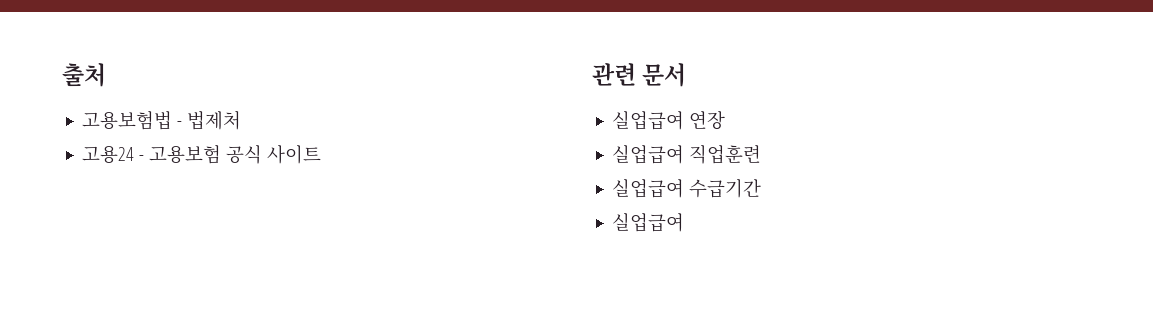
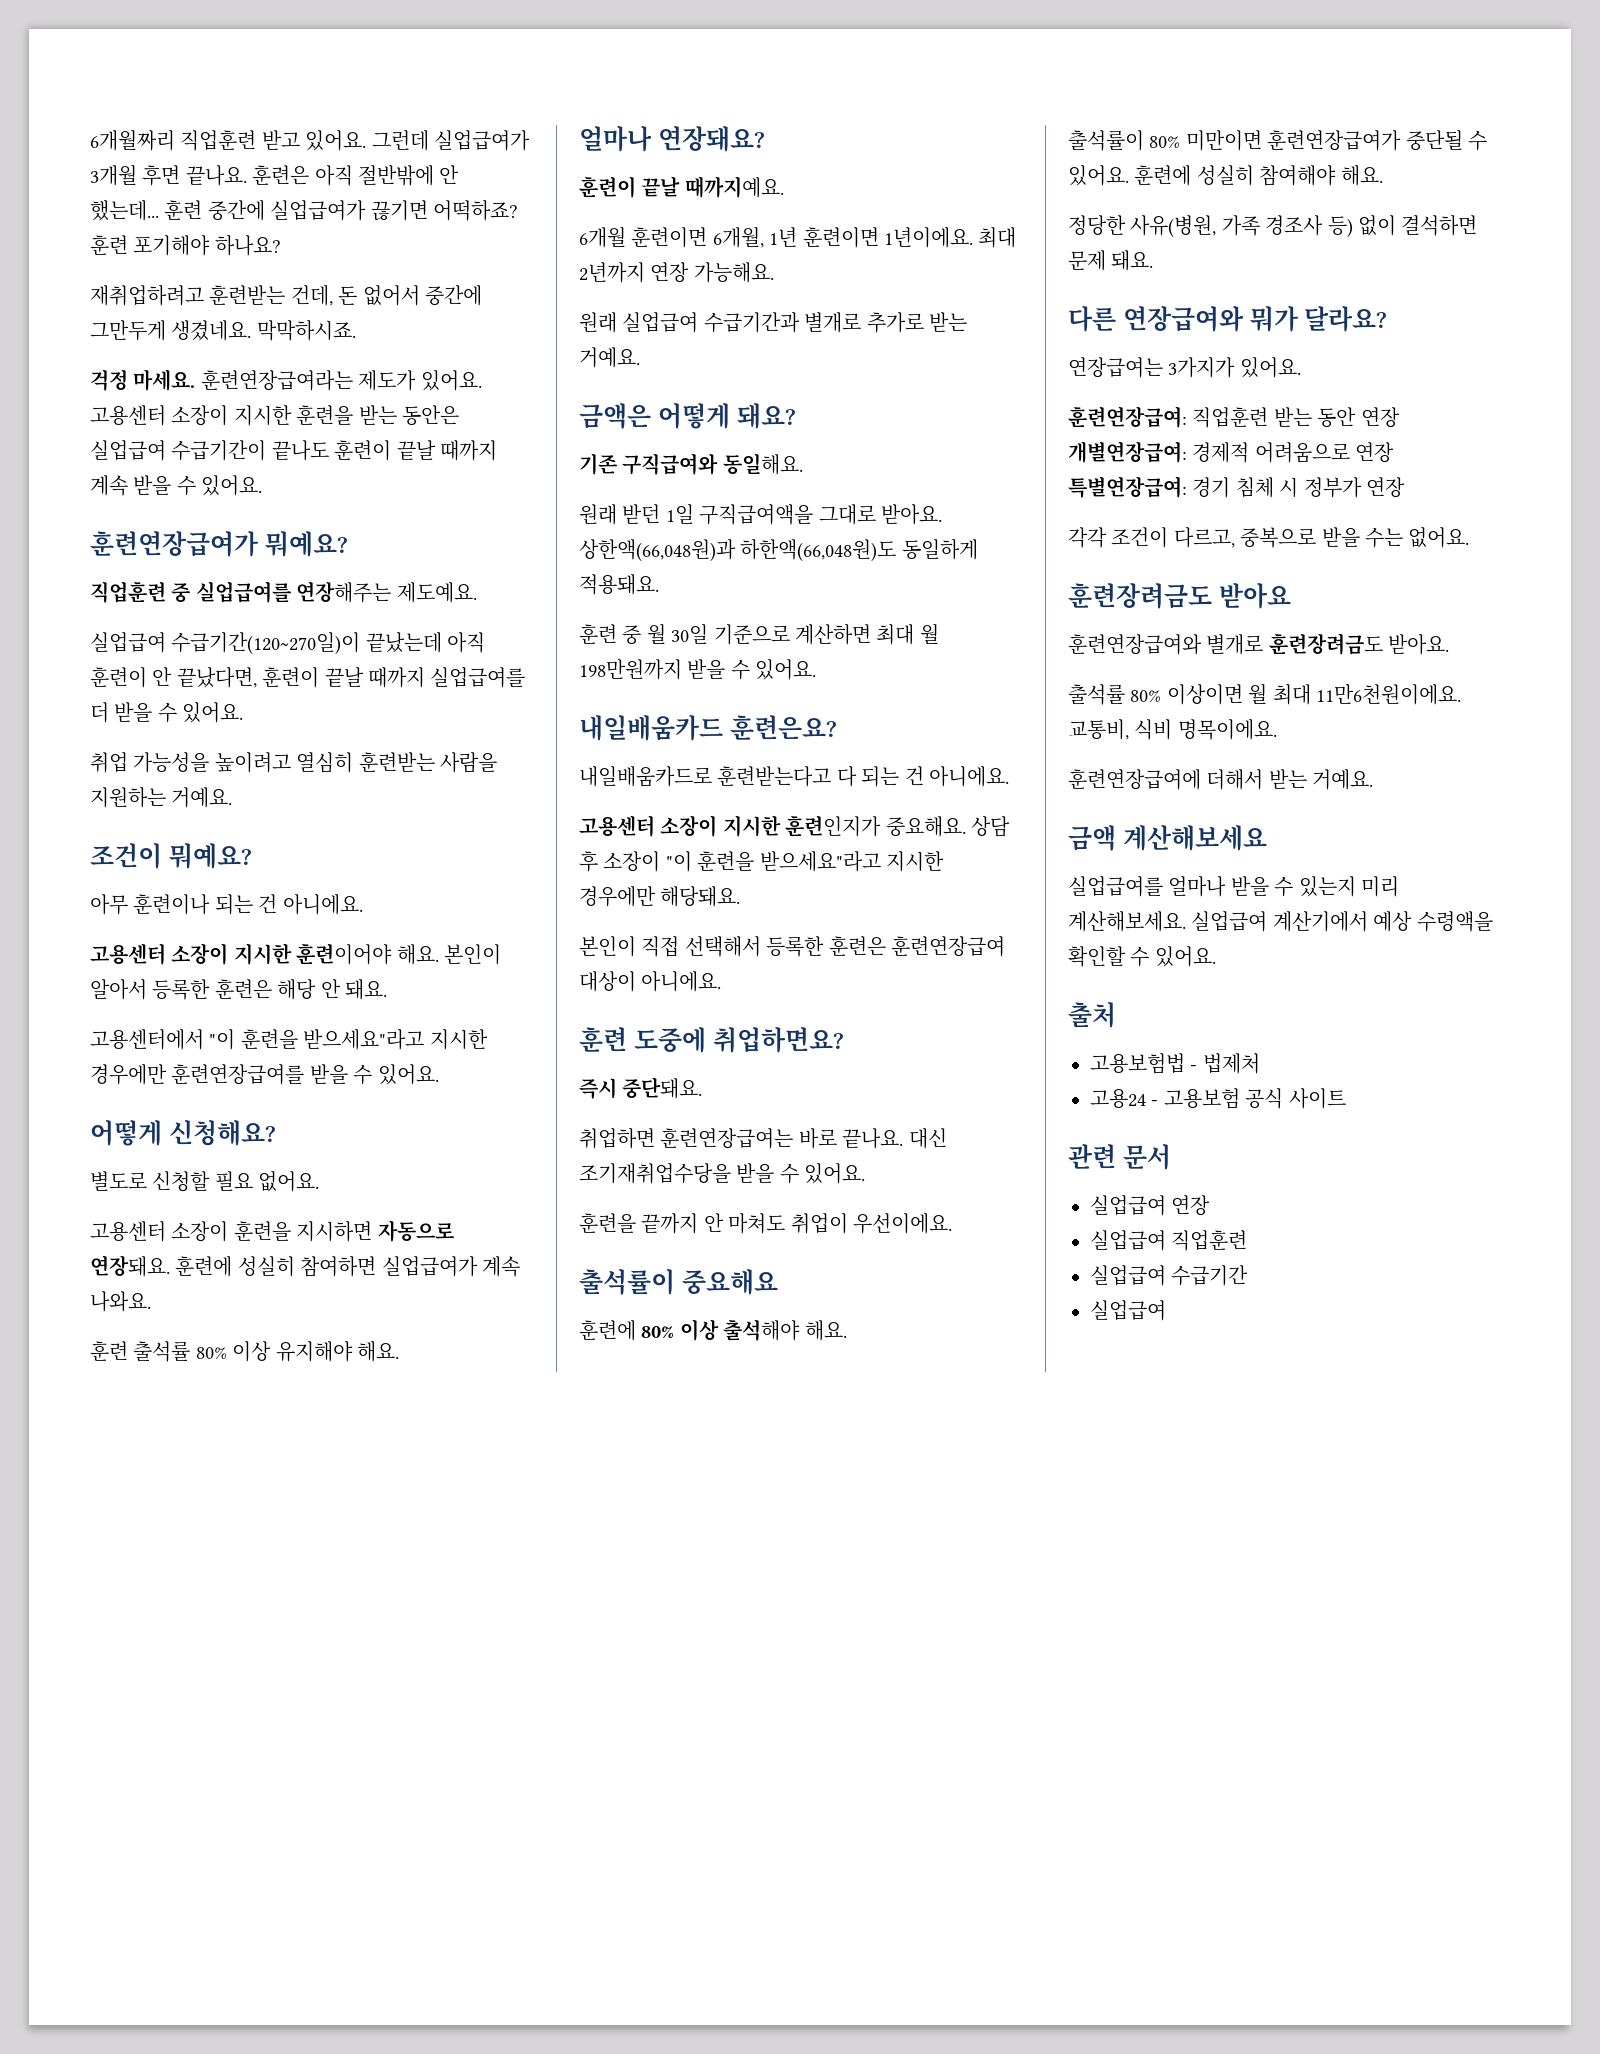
+ 6개월짜리 직업훈련 받고 있어요. 그런데 실업급여가 3개월 후면 끝나요. 훈련은 아직 절반밖에 안 했는데... 훈련 중간에 실업급여가 끊기면 어떡하죠? 훈련 포기해야 하나요?
+ 재취업하려고 훈련받는 건데, 돈 없어서 중간에 그만두게 생겼네요. 막막하시죠.
+ 걱정 마세요. 훈련연장급여라는 제도가 있어요. 고용센터 소장이 지시한 훈련을 받는 동안은 실업급여 수급기간이 끝나도 훈련이 끝날 때까지 계속 받을 수 있어요.
+ 훈련연장급여가 뭐예요?
+ 직업훈련 중 실업급여를 연장해주는 제도예요.
+ 실업급여 수급기간(120~270일)이 끝났는데 아직 훈련이 안 끝났다면, 훈련이 끝날 때까지 실업급여를 더 받을 수 있어요.
+ 취업 가능성을 높이려고 열심히 훈련받는 사람을 지원하는 거예요.
+ 조건이 뭐예요?
+ 아무 훈련이나 되는 건 아니에요.
+ 고용센터 소장이 지시한 훈련이어야 해요. 본인이 알아서 등록한 훈련은 해당 안 돼요.
+ 고용센터에서 "이 훈련을 받으세요"라고 지시한 경우에만 훈련연장급여를 받을 수 있어요.
+ 어떻게 신청해요?
+ 별도로 신청할 필요 없어요.
+ 고용센터 소장이 훈련을 지시하면 자동으로 연장돼요. 훈련에 성실히 참여하면 실업급여가 계속 나와요.
+ 훈련 출석률 80% 이상 유지해야 해요.
+ 얼마나 연장돼요?
+ 훈련이 끝날 때까지예요.
+ 6개월 훈련이면 6개월, 1년 훈련이면 1년이에요. 최대 2년까지 연장 가능해요.
+ 원래 실업급여 수급기간과 별개로 추가로 받는 거예요.
+ 금액은 어떻게 돼요?
+ 기존 구직급여와 동일해요.
+ 원래 받던 1일 구직급여액을 그대로 받아요. 상한액(66,048원)과 하한액(66,048원)도 동일하게 적용돼요.
+ 훈련 중 월 30일 기준으로 계산하면 최대 월 198만원까지 받을 수 있어요.
+ 내일배움카드 훈련은요?
+ 내일배움카드로 훈련받는다고 다 되는 건 아니에요.
+ 고용센터 소장이 지시한 훈련인지가 중요해요. 상담 후 소장이 "이 훈련을 받으세요"라고 지시한 경우에만 해당돼요.
+ 본인이 직접 선택해서 등록한 훈련은 훈련연장급여 대상이 아니에요.
+ 훈련 도중에 취업하면요?
+ 즉시 중단돼요.
+ 취업하면 훈련연장급여는 바로 끝나요. 대신 조기재취업수당을 받을 수 있어요.
+ 훈련을 끝까지 안 마쳐도 취업이 우선이에요.
+ 출석률이 중요해요
+ 훈련에 80% 이상 출석해야 해요.
+ 출석률이 80% 미만이면 훈련연장급여가 중단될 수 있어요. 훈련에 성실히 참여해야 해요.
+ 정당한 사유(병원, 가족 경조사 등) 없이 결석하면 문제 돼요.
+ 다른 연장급여와 뭐가 달라요?
+ 연장급여는 3가지가 있어요.
+ 훈련연장급여: 직업훈련 받는 동안 연장 개별연장급여: 경제적 어려움으로 연장 특별연장급여: 경기 침체 시 정부가 연장
+ 각각 조건이 다르고, 중복으로 받을 수는 없어요.
+ 훈련장려금도 받아요
+ 훈련연장급여와 별개로 훈련장려금도 받아요.
+ 출석률 80% 이상이면 월 최대 11만6천원이에요. 교통비, 식비 명목이에요.
+ 훈련연장급여에 더해서 받는 거예요.
+ 금액 계산해보세요
+ 실업급여를 얼마나 받을 수 있는지 미리 계산해보세요. 실업급여 계산기에서 예상 수령액을 확인할 수 있어요.

